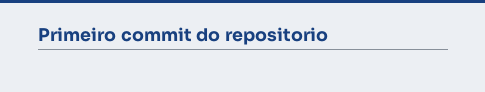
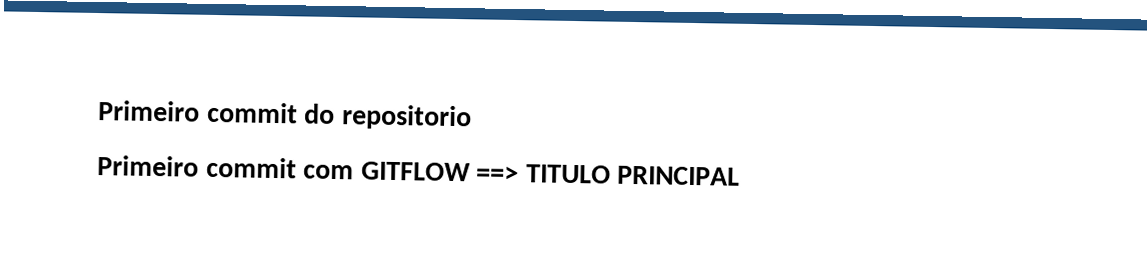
+ Primeiro commit com GITFLOW ==> TITULO PRINCIPAL

